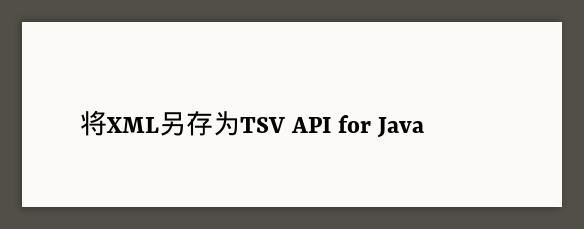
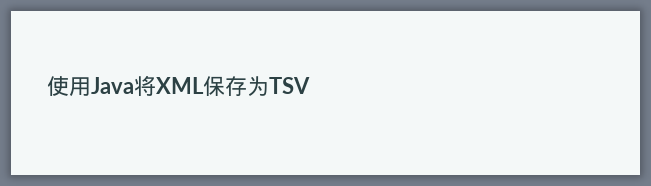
- 将XML另存为TSV API for Java
+ 使用Java将XML保存为TSV

